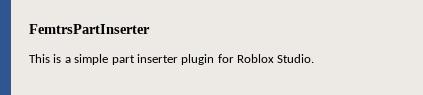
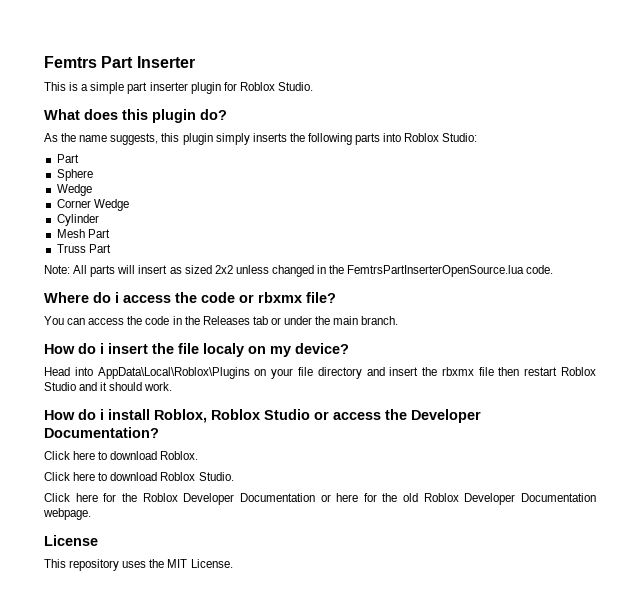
- FemtrsPartInserter
+ Femtrs Part Inserter
+ What does this plugin do?
+ As the name suggests, this plugin simply inserts the following parts into Roblox Studio:
+ Part
+ Sphere
+ Wedge
+ Corner Wedge
+ Cylinder
+ Mesh Part
+ Truss Part
+ Note: All parts will insert as sized 2x2 unless changed in the FemtrsPartInserterOpenSource.lua code.
+ Where do i access the code or rbxmx file?
+ You can access the code in the Releases tab or under the main branch.
+ How do i insert the file localy on my device?
+ Head into AppData\Local\Roblox\Plugins on your file directory and insert the rbxmx file then restart Roblox Studio and it should work.
+ How do i install Roblox, Roblox Studio or access the Developer Documentation?
+ Click here to download Roblox.
+ Click here to download Roblox Studio.
+ Click here for the Roblox Developer Documentation or here for the old Roblox Developer Documentation webpage.
+ License
+ This repository uses the MIT License.

